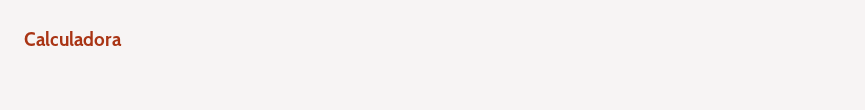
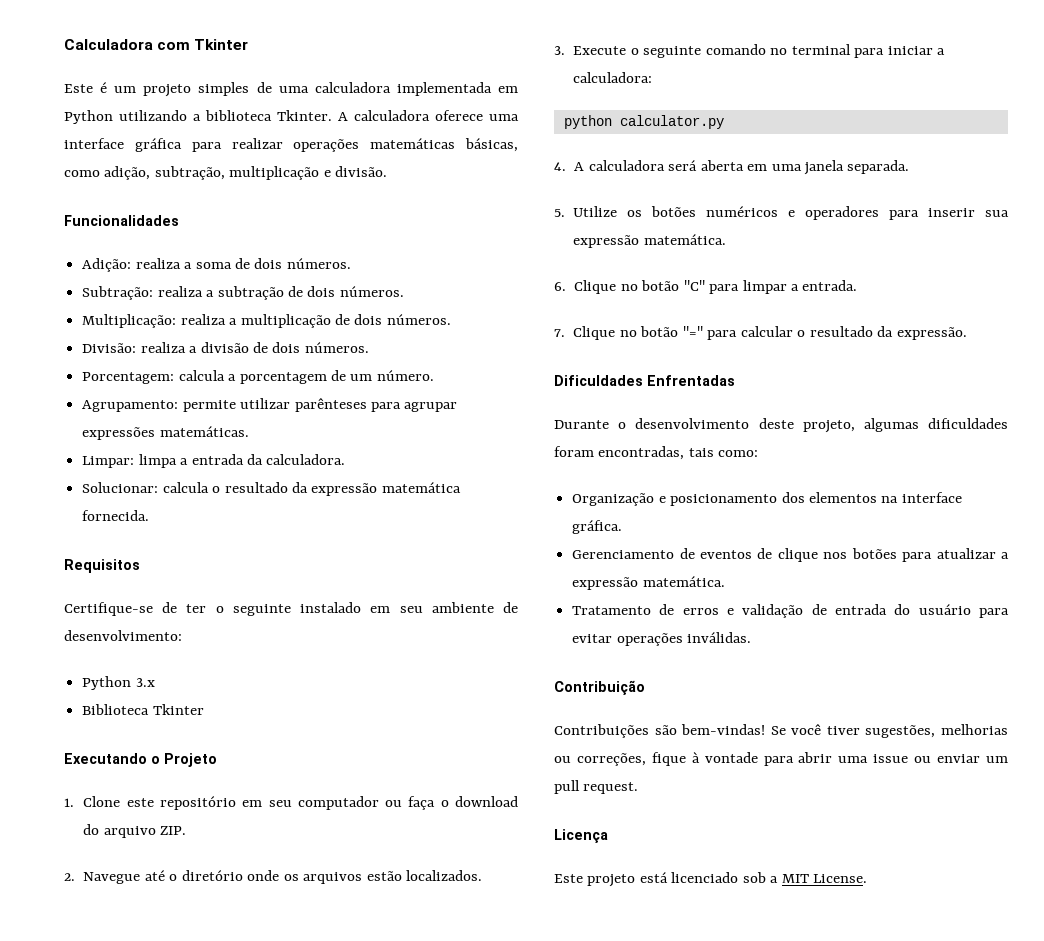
- Calculadora
+ Calculadora com Tkinter
+ Este é um projeto simples de uma calculadora implementada em Python utilizando a biblioteca Tkinter. A calculadora oferece uma interface gráfica para realizar operações matemáticas básicas, como adição, subtração, multiplicação e divisão.
+ Funcionalidades
+ Adição: realiza a soma de dois números.
+ Subtração: realiza a subtração de dois números.
+ Multiplicação: realiza a multiplicação de dois números.
+ Divisão: realiza a divisão de dois números.
+ Porcentagem: calcula a porcentagem de um número.
+ Agrupamento: permite utilizar parênteses para agrupar expressões matemáticas.
+ Limpar: limpa a entrada da calculadora.
+ Solucionar: calcula o resultado da expressão matemática fornecida.
+ Requisitos
+ Certifique-se de ter o seguinte instalado em seu ambiente de desenvolvimento:
+ Python 3.x
+ Biblioteca Tkinter
+ Executando o Projeto
+ 1. Clone este repositório em seu computador ou faça o download do arquivo ZIP.
+ 2. Navegue até o diretório onde os arquivos estão localizados.
+ 3. Execute o seguinte comando no terminal para iniciar a calculadora:
+ python calculator.py
+ 4. A calculadora será aberta em uma janela separada.
+ 5. Utilize os botões numéricos e operadores para inserir sua expressão matemática.
+ 6. Clique no botão "C" para limpar a entrada.
+ 7. Clique no botão "=" para calcular o resultado da expressão.
+ Dificuldades Enfrentadas
+ Durante o desenvolvimento deste projeto, algumas dificuldades foram encontradas, tais como:
+ Organização e posicionamento dos elementos na interface gráfica.
+ Gerenciamento de eventos de clique nos botões para atualizar a expressão matemática.
+ Tratamento de erros e validação de entrada do usuário para evitar operações inválidas.
+ Contribuição
+ Contribuições são bem-vindas! Se você tiver sugestões, melhorias ou correções, fique à vontade para abrir uma issue ou enviar um pull request.
+ Licença
+ Este projeto está licenciado sob a MIT License.

